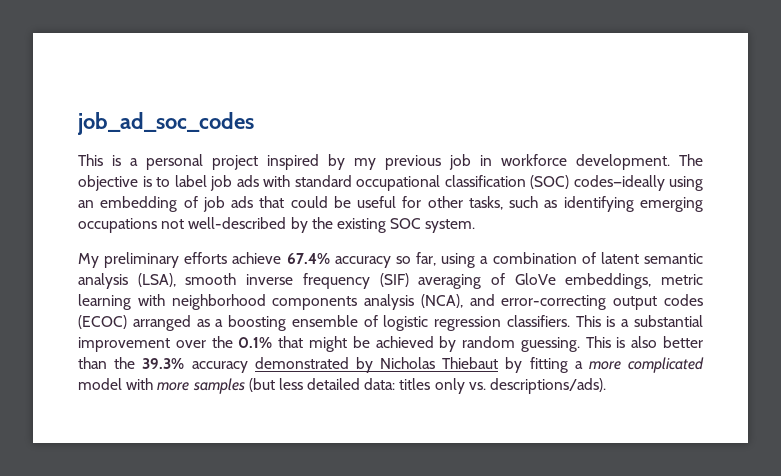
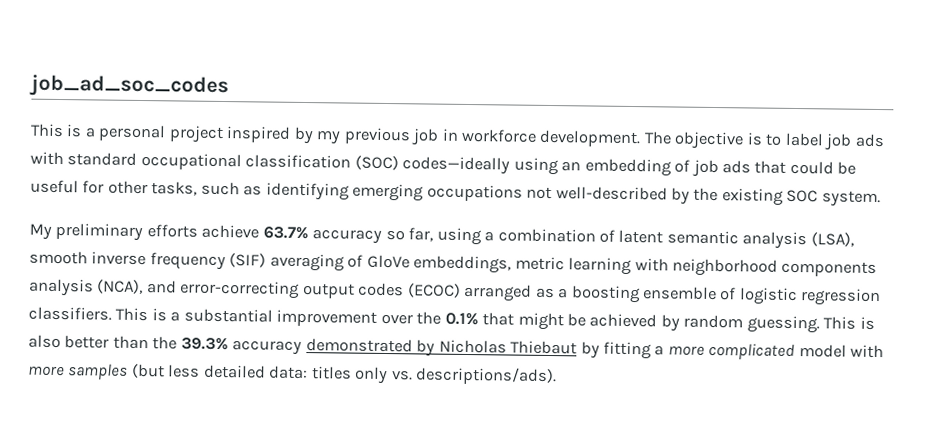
- My preliminary efforts achieve 67.4% accuracy so far, using a combination of latent semantic analysis (LSA), smooth inverse frequency (SIF) averaging of GloVe embeddings, metric learning with neighborhood components analysis (NCA), and error-correcting output codes (ECOC) arranged as a boosting ensemble of logistic regression classifiers.
+ My preliminary efforts achieve 63.7% accuracy so far, using a combination of latent semantic analysis (LSA), smooth inverse frequency (SIF) averaging of GloVe embeddings, metric learning with neighborhood components analysis (NCA), and error-correcting output codes (ECOC) arranged as a boosting ensemble of logistic regression classifiers.

